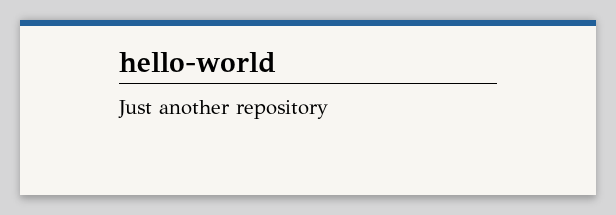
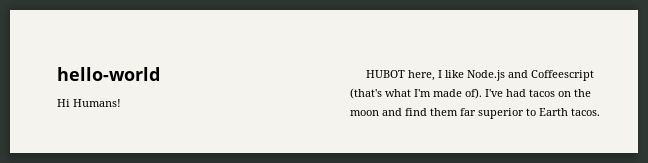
- Just another repository
+ Hi Humans!
+ HUBOT here, I like Node.js and Coffeescript (that's what I'm made of). I've had tacos on the moon and find them far superior to Earth tacos.

